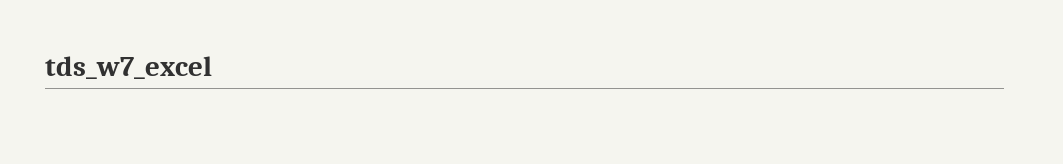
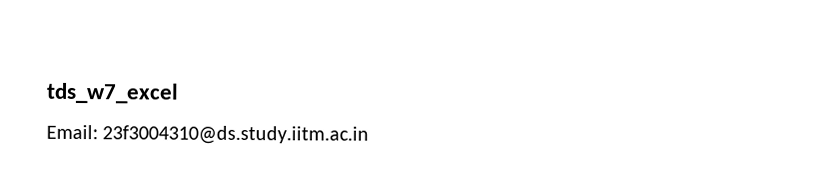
+ Email: 23f3004310@ds.study.iitm.ac.in

